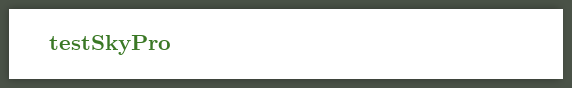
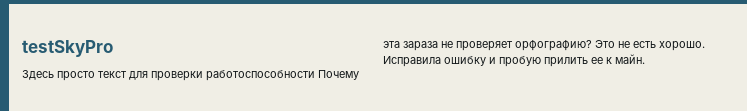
+ Здесь просто текст для проверки работоспособности Почему эта зараза не проверяет орфографию? Это не есть хорошо. Исправила ошибку и пробую прилить ее к майн.

